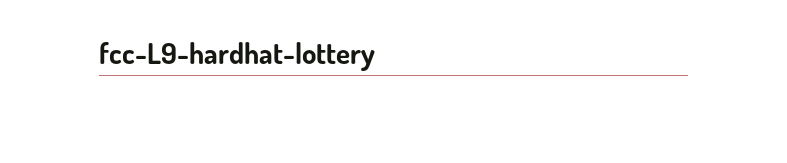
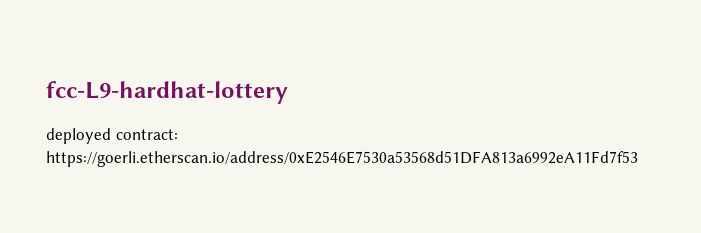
+ deployed contract: https://goerli.etherscan.io/address/0xE2546E7530a53568d51DFA813a6992eA11Fd7f53

